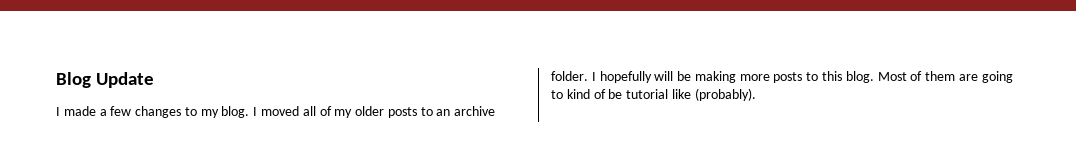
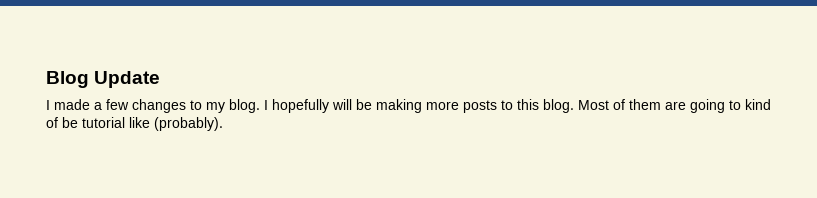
- I moved all of my older posts to an archive folder. I hopefully will be making more posts to this blog.
+ I hopefully will be making more posts to this blog.

